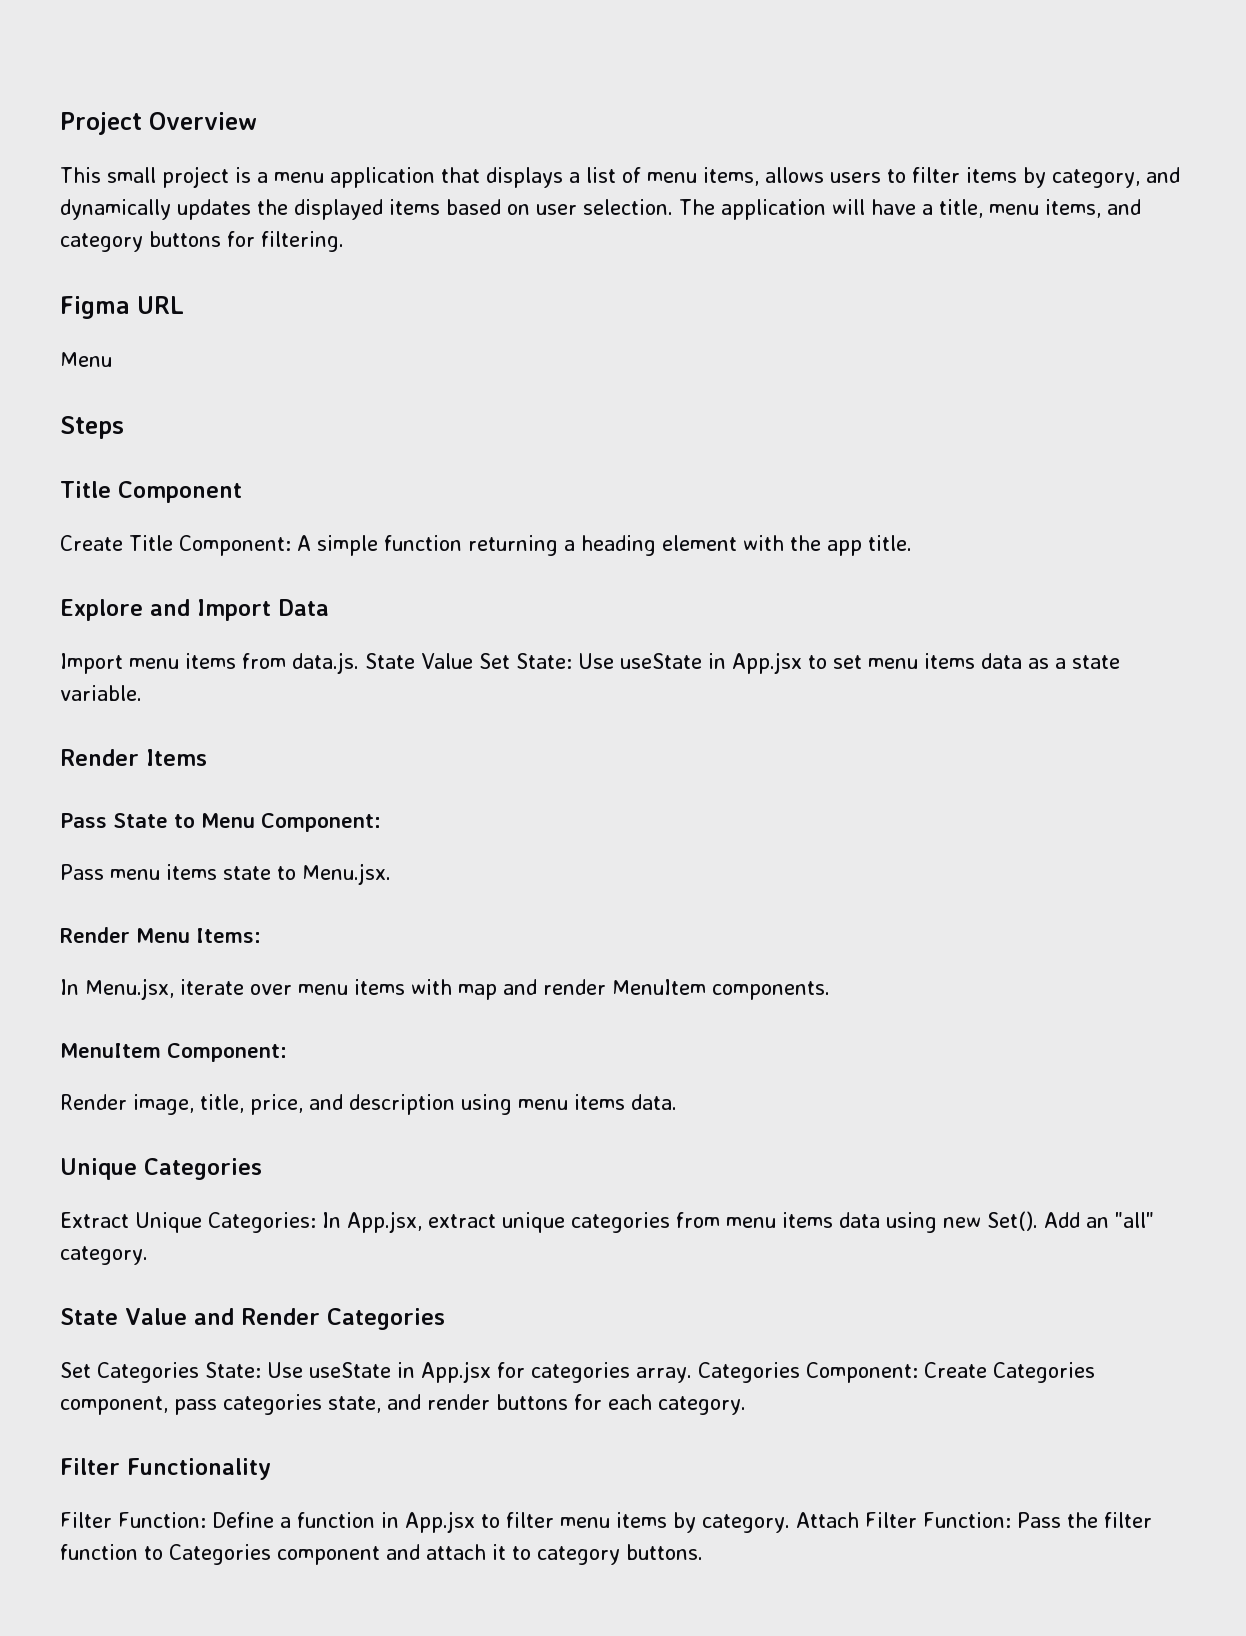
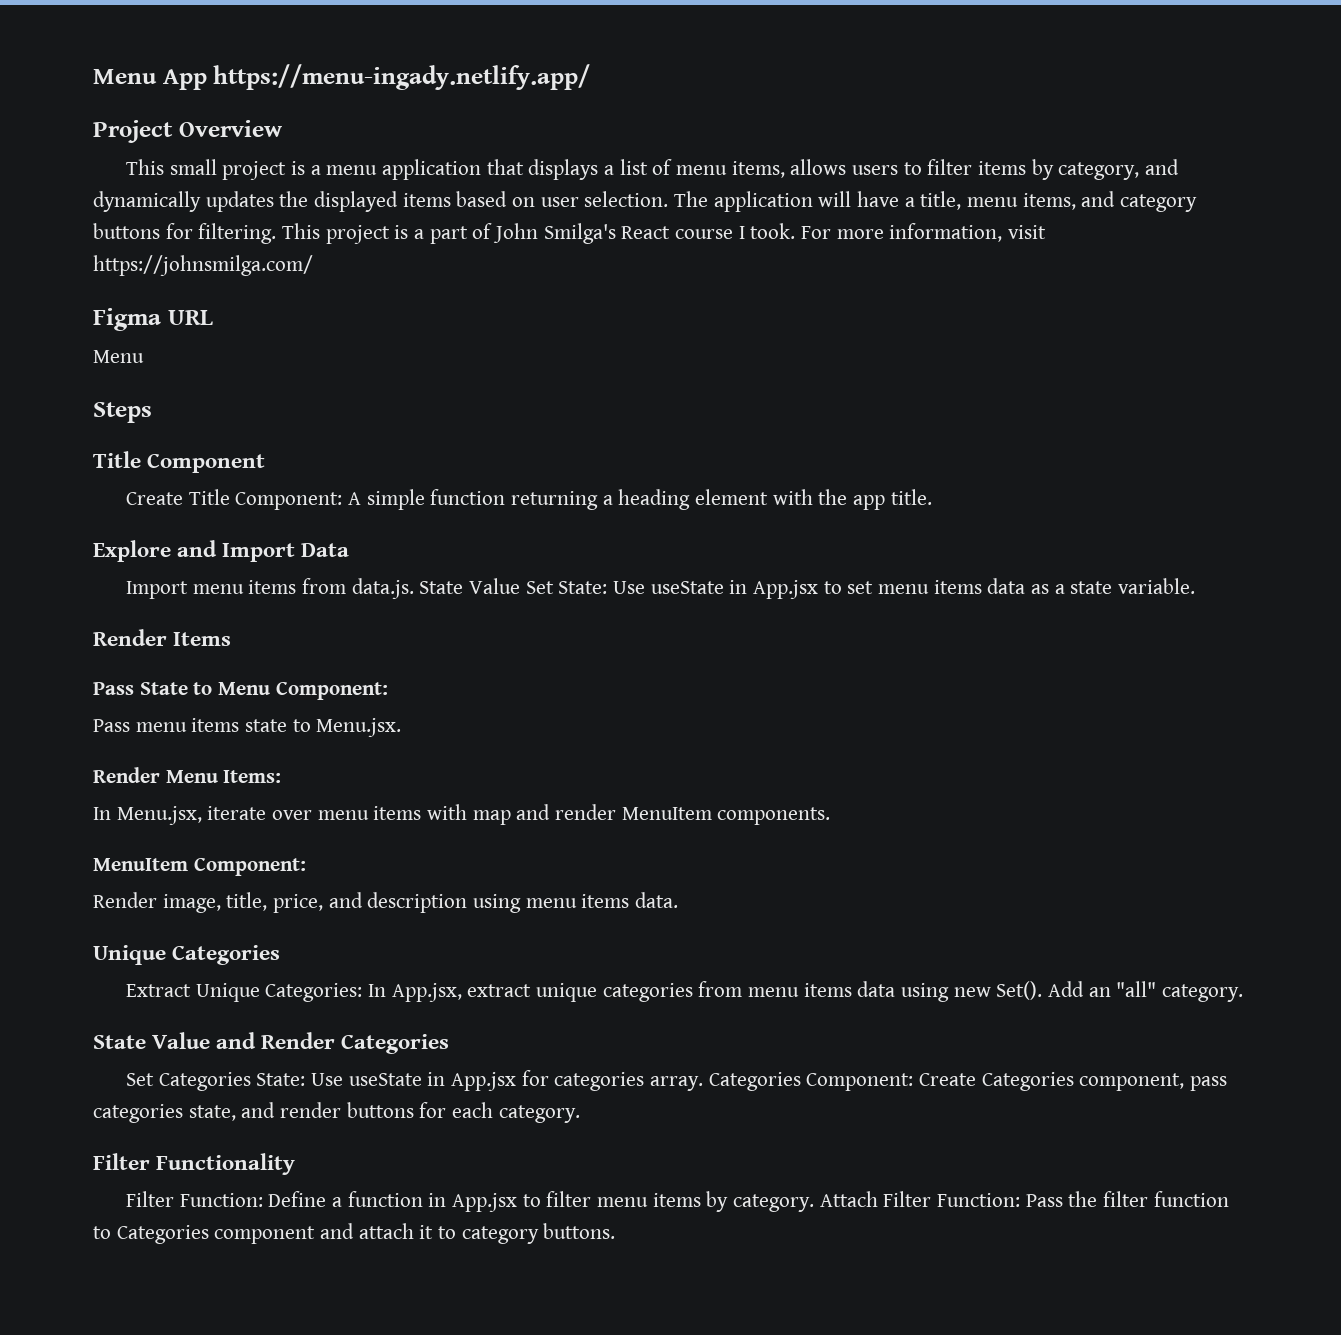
+ Menu App https://menu-ingady.netlify.app/
+ This project is a part of John Smilga's React course I took. For more information, visit https://johnsmilga.com/

